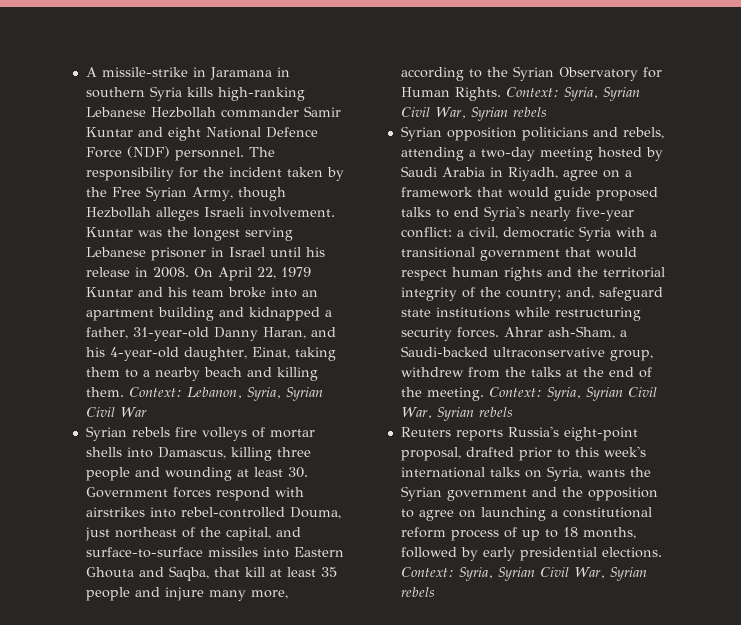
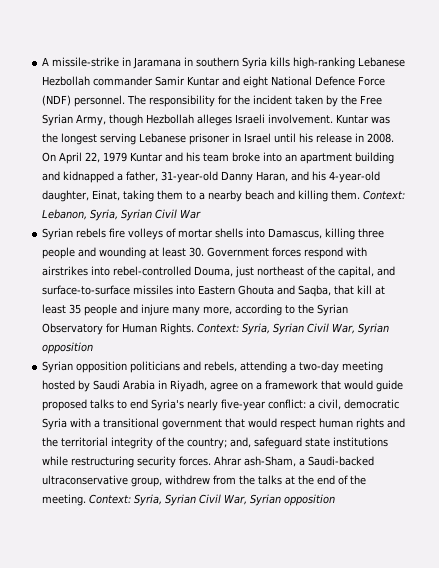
- Syrian rebels fire volleys of mortar shells into Damascus, killing three people and wounding at least 30. Government forces respond with airstrikes into rebel-controlled Douma, just northeast of the capital, and surface-to-surface missiles into Eastern Ghouta and Saqba, that kill at least 35 people and injure many more, according to the Syrian Observatory for Human Rights. Context: Syria, Syrian Civil War, Syrian rebels
+ Syrian rebels fire volleys of mortar shells into Damascus, killing three people and wounding at least 30. Government forces respond with airstrikes into rebel-controlled Douma, just northeast of the capital, and surface-to-surface missiles into Eastern Ghouta and Saqba, that kill at least 35 people and injure many more, according to the Syrian Observatory for Human Rights. Context: Syria, Syrian Civil War, Syrian opposition
- Ahrar ash-Sham, a Saudi-backed ultraconservative group, withdrew from the talks at the end of the meeting. Context: Syria, Syrian Civil War, Syrian rebels
- Reuters reports Russia's eight-point proposal, drafted prior to this week's international talks on Syria, wants the Syrian government and the opposition to agree on launching a constitutional reform process of up to 18 months, followed by early presidential elections. Context: Syria, Syrian Civil War, Syrian rebels
+ Ahrar ash-Sham, a Saudi-backed ultraconservative group, withdrew from the talks at the end of the meeting. Context: Syria, Syrian Civil War, Syrian opposition

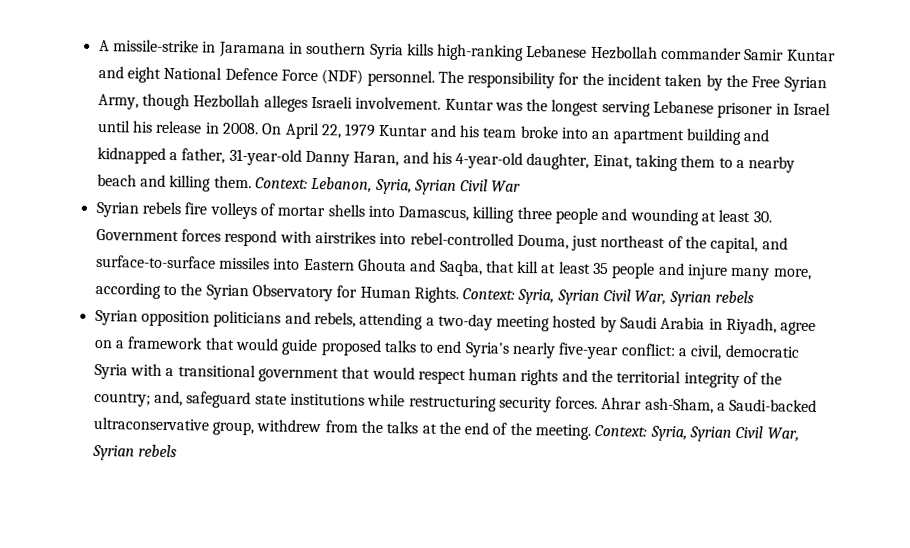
- Syrian rebels fire volleys of mortar shells into Damascus, killing three people and wounding at least 30. Government forces respond with airstrikes into rebel-controlled Douma, just northeast of the capital, and surface-to-surface missiles into Eastern Ghouta and Saqba, that kill at least 35 people and injure many more, according to the Syrian Observatory for Human Rights. Context: Syria, Syrian Civil War, Syrian opposition
+ Syrian rebels fire volleys of mortar shells into Damascus, killing three people and wounding at least 30. Government forces respond with airstrikes into rebel-controlled Douma, just northeast of the capital, and surface-to-surface missiles into Eastern Ghouta and Saqba, that kill at least 35 people and injure many more, according to the Syrian Observatory for Human Rights. Context: Syria, Syrian Civil War, Syrian rebels
- Ahrar ash-Sham, a Saudi-backed ultraconservative group, withdrew from the talks at the end of the meeting. Context: Syria, Syrian Civil War, Syrian opposition
+ Ahrar ash-Sham, a Saudi-backed ultraconservative group, withdrew from the talks at the end of the meeting. Context: Syria, Syrian Civil War, Syrian rebels

